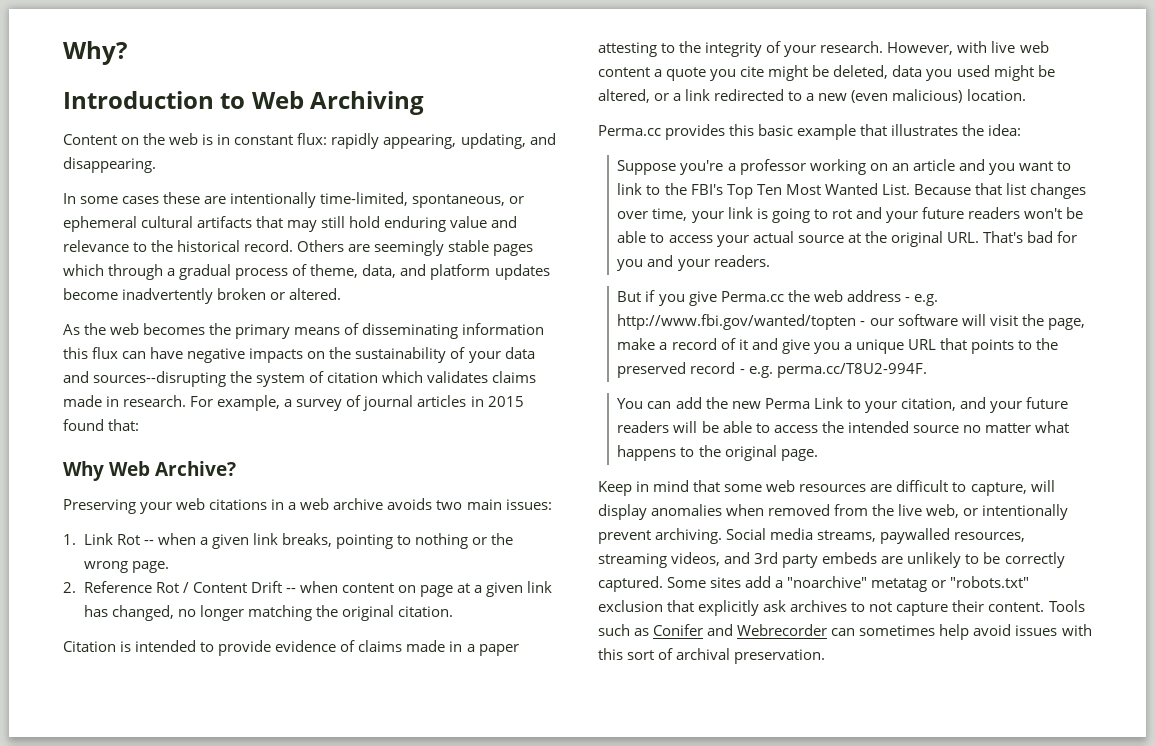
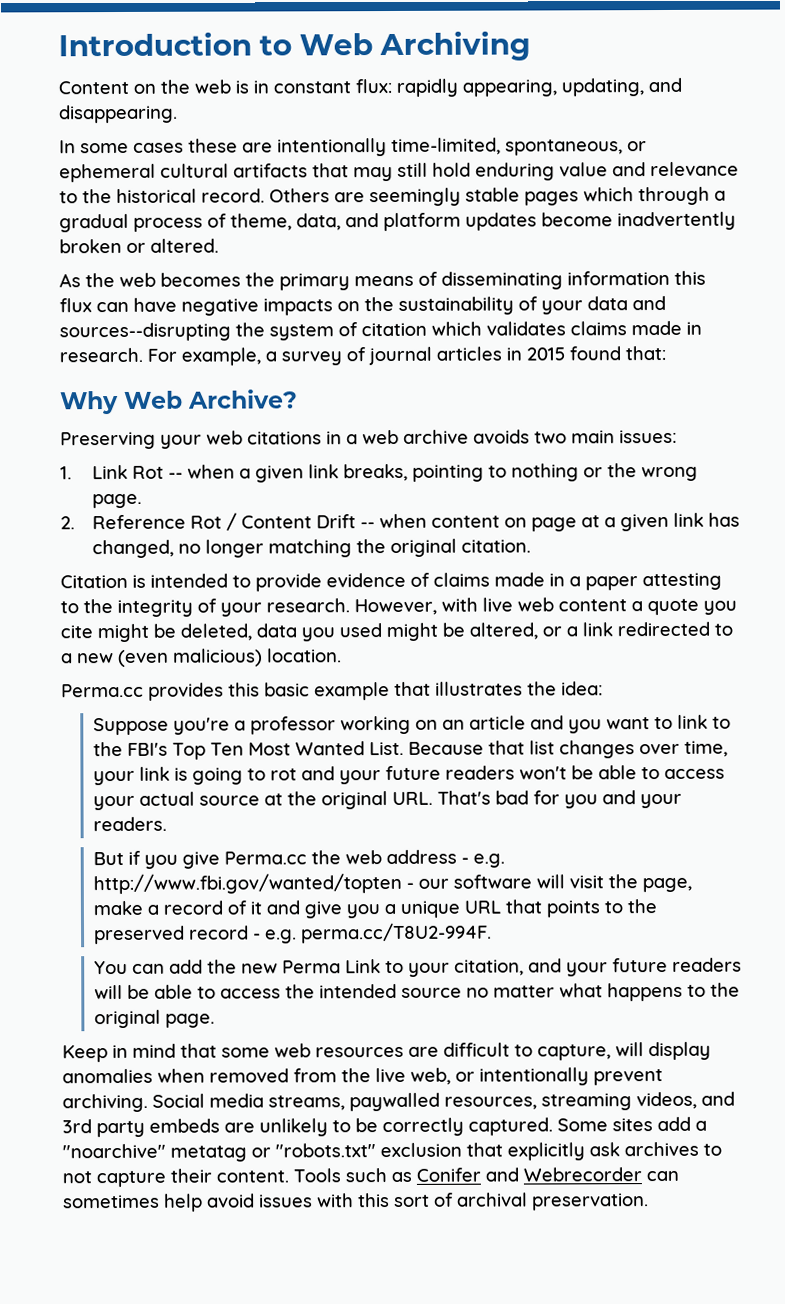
- Why?

